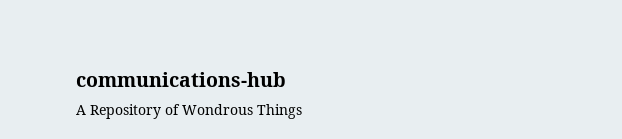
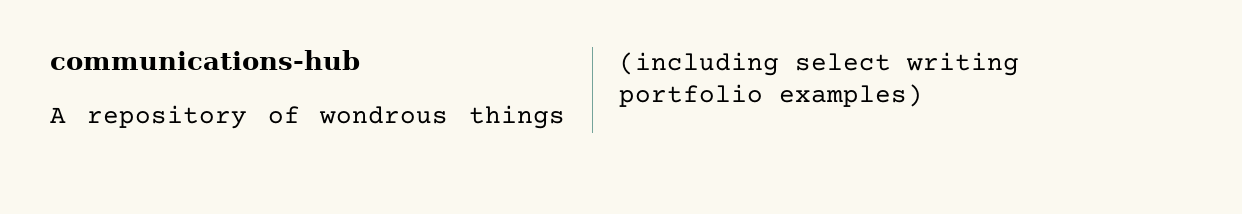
- A Repository of Wondrous Things
+ A repository of wondrous things (including select writing portfolio examples)

